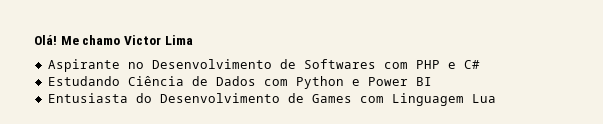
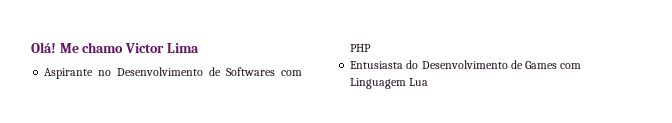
- Aspirante no Desenvolvimento de Softwares com PHP e C#
- Estudando Ciência de Dados com Python e Power BI
+ Aspirante no Desenvolvimento de Softwares com PHP

